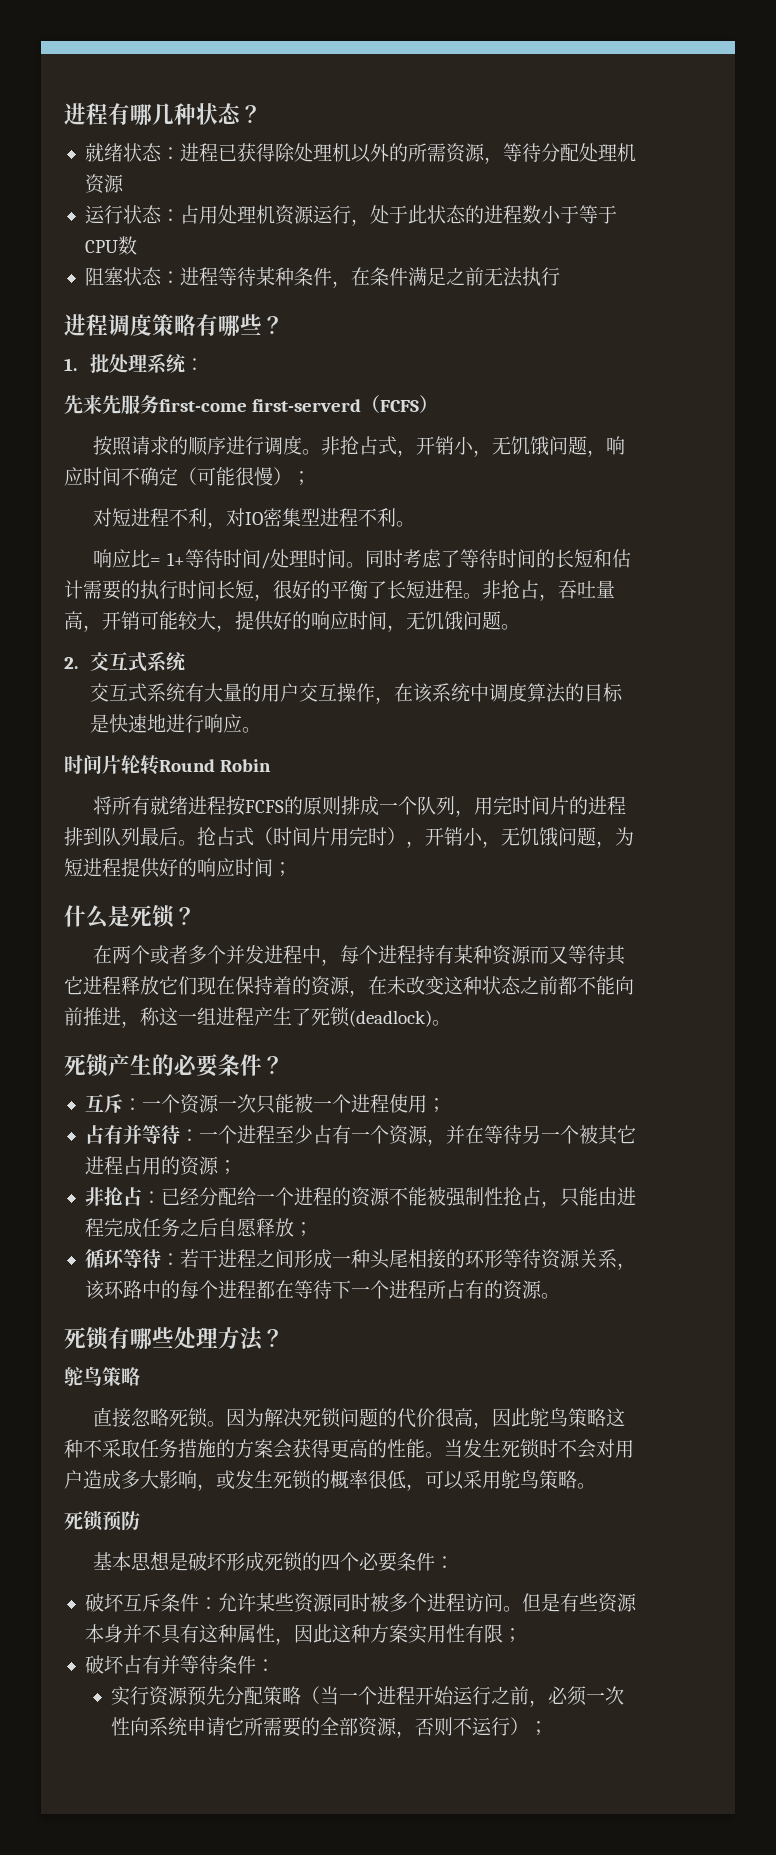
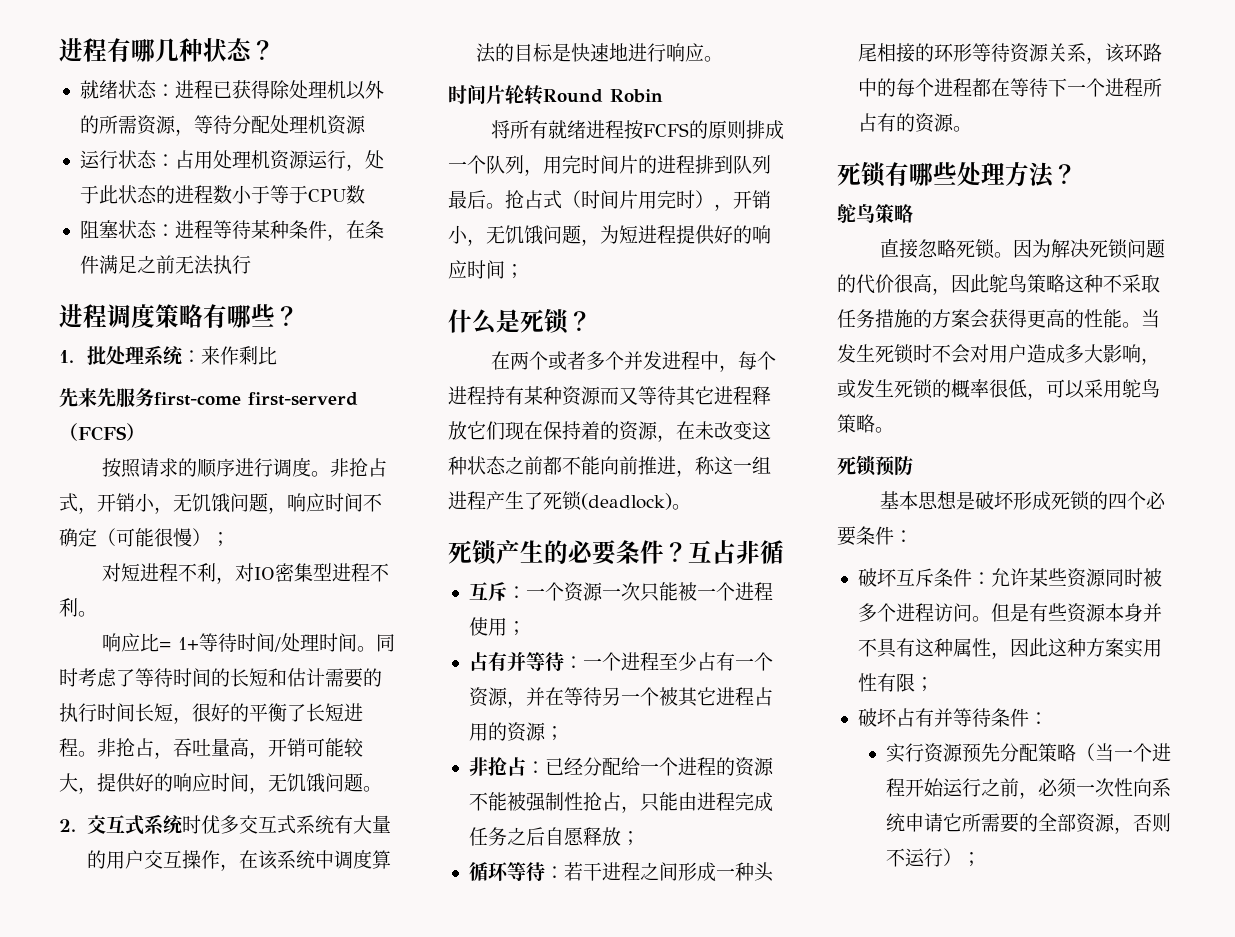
- 1.批处理系统：
+ 1.批处理系统：来作剩比
- 2.交互式系统
- 交互式系统有大量的用户交互操作，在该系统中调度算法的目标是快速地进行响应。
+ 2.交互式系统时优多交互式系统有大量的用户交互操作，在该系统中调度算法的目标是快速地进行响应。
+ 互占非循

